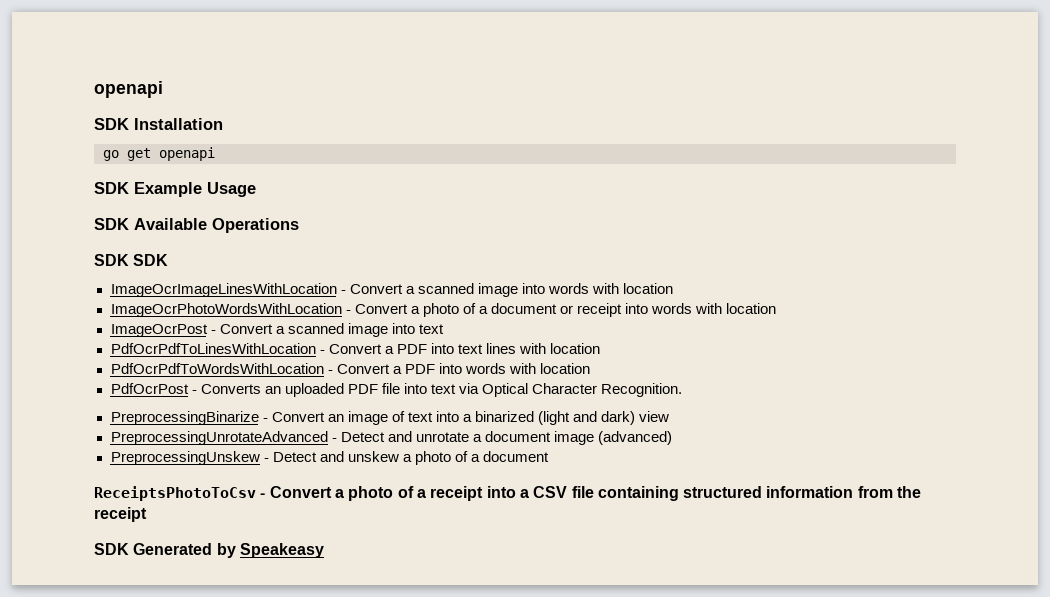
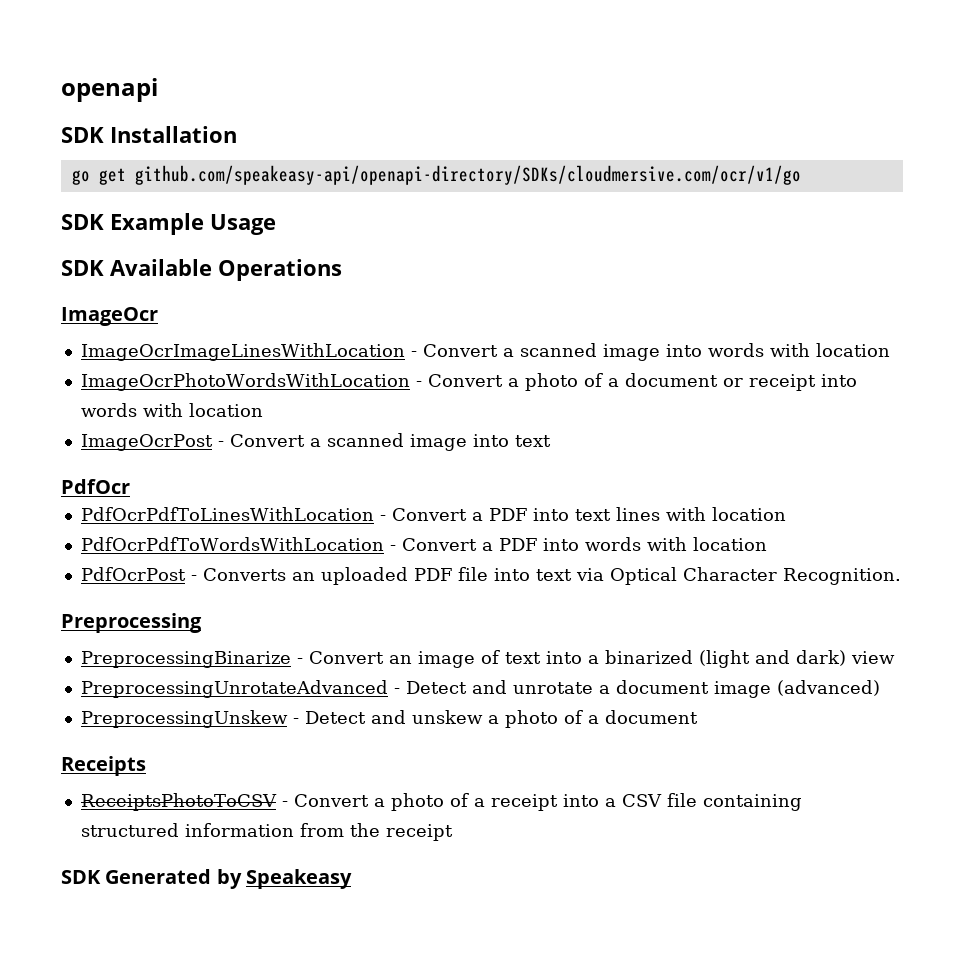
- go get openapi
+ go get github.com/speakeasy-api/openapi-directory/SDKs/cloudmersive.com/ocr/v1/go
- SDK SDK
+ ImageOcr
+ PdfOcr
+ Preprocessing
- ReceiptsPhotoToCsv - Convert a photo of a receipt into a CSV file containing structured information from the receipt
+ Receipts
+ ReceiptsPhotoToCSV - Convert a photo of a receipt into a CSV file containing structured information from the receipt

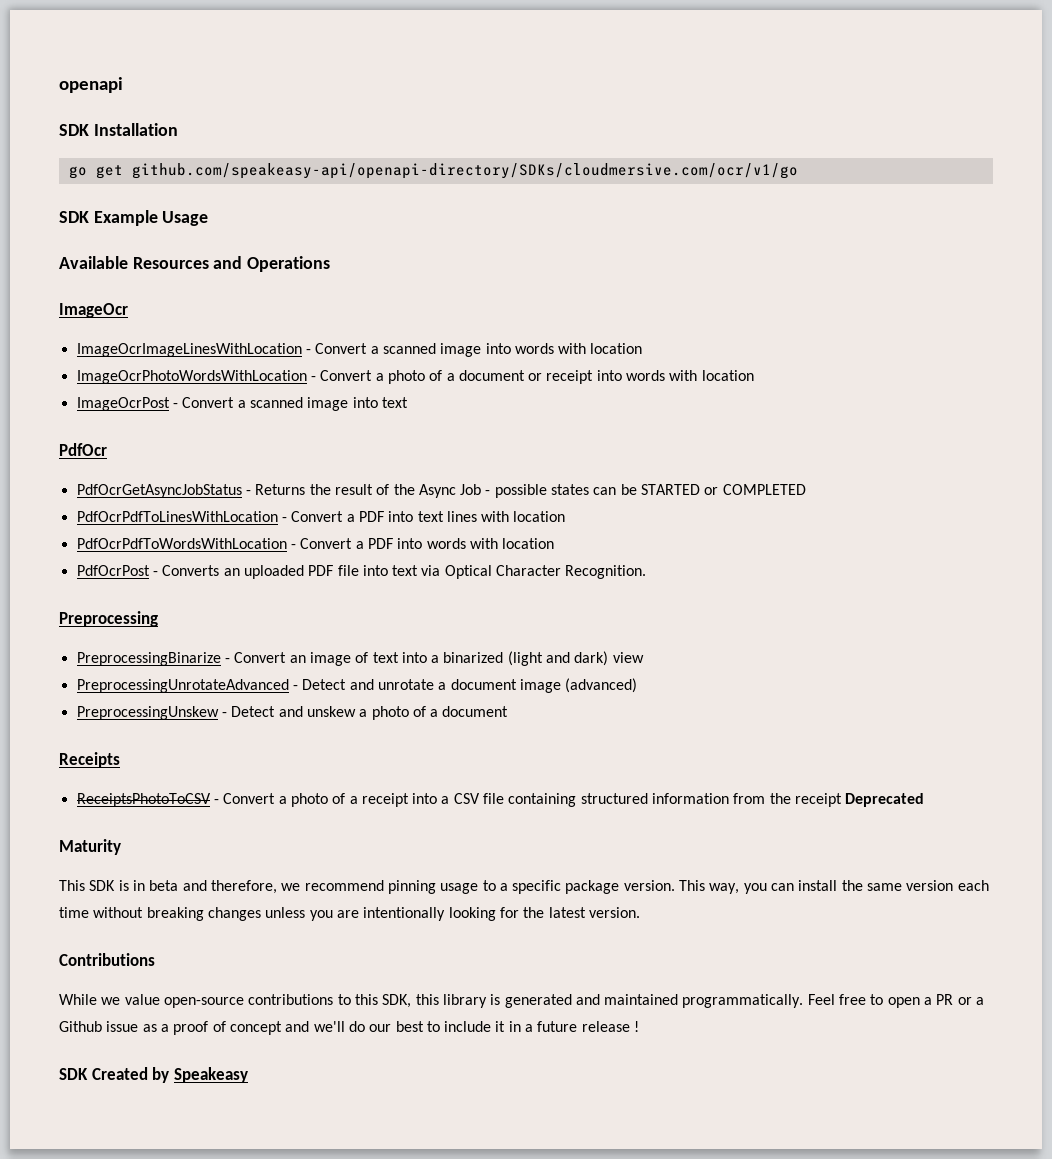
- SDK Available Operations
+ Available Resources and Operations
+ PdfOcrGetAsyncJobStatus - Returns the result of the Async Job - possible states can be STARTED or COMPLETED
- ReceiptsPhotoToCSV - Convert a photo of a receipt into a CSV file containing structured information from the receipt
- SDK Generated by Speakeasy
+ ReceiptsPhotoToCSV - Convert a photo of a receipt into a CSV file containing structured information from the receipt Deprecated
+ Maturity
+ This SDK is in beta and therefore, we recommend pinning usage to a specific package version. This way, you can install the same version each time without breaking changes unless you are intentionally looking for the latest version.
+ Contributions
+ While we value open-source contributions to this SDK, this library is generated and maintained programmatically. Feel free to open a PR or a Github issue as a proof of concept and we'll do our best to include it in a future release !
+ SDK Created by Speakeasy

